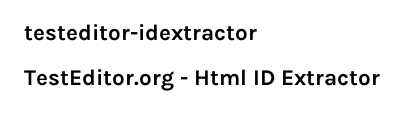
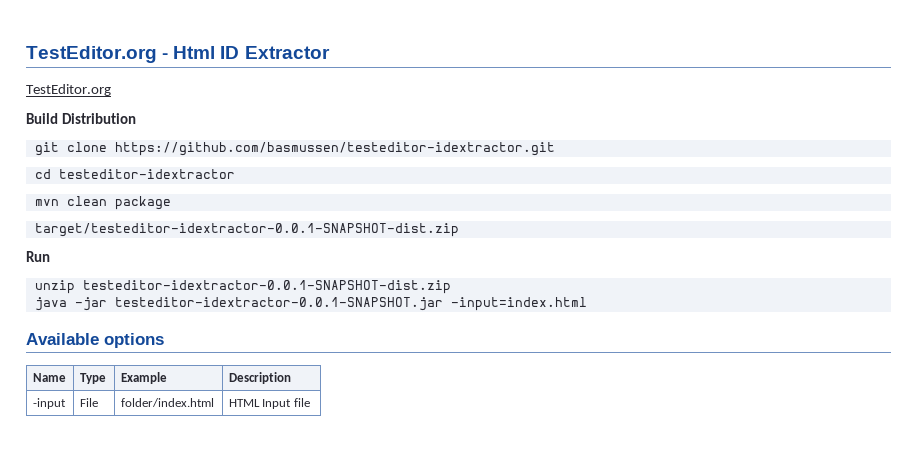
- testeditor-idextractor
  TestEditor.org - Html ID Extractor
+ TestEditor.org
+ Build Distribution
+ git clone https://github.com/basmussen/testeditor-idextractor.git
+ cd testeditor-idextractor
+ mvn clean package
+ target/testeditor-idextractor-0.0.1-SNAPSHOT-dist.zip
+ Run
+ unzip testeditor-idextractor-0.0.1-SNAPSHOT-dist.zip
+ java -jar testeditor-idextractor-0.0.1-SNAPSHOT.jar -input=index.html
+ Available options
+ Name | Type | Example | Description
+ -input | File | folder/index.html | HTML Input file

